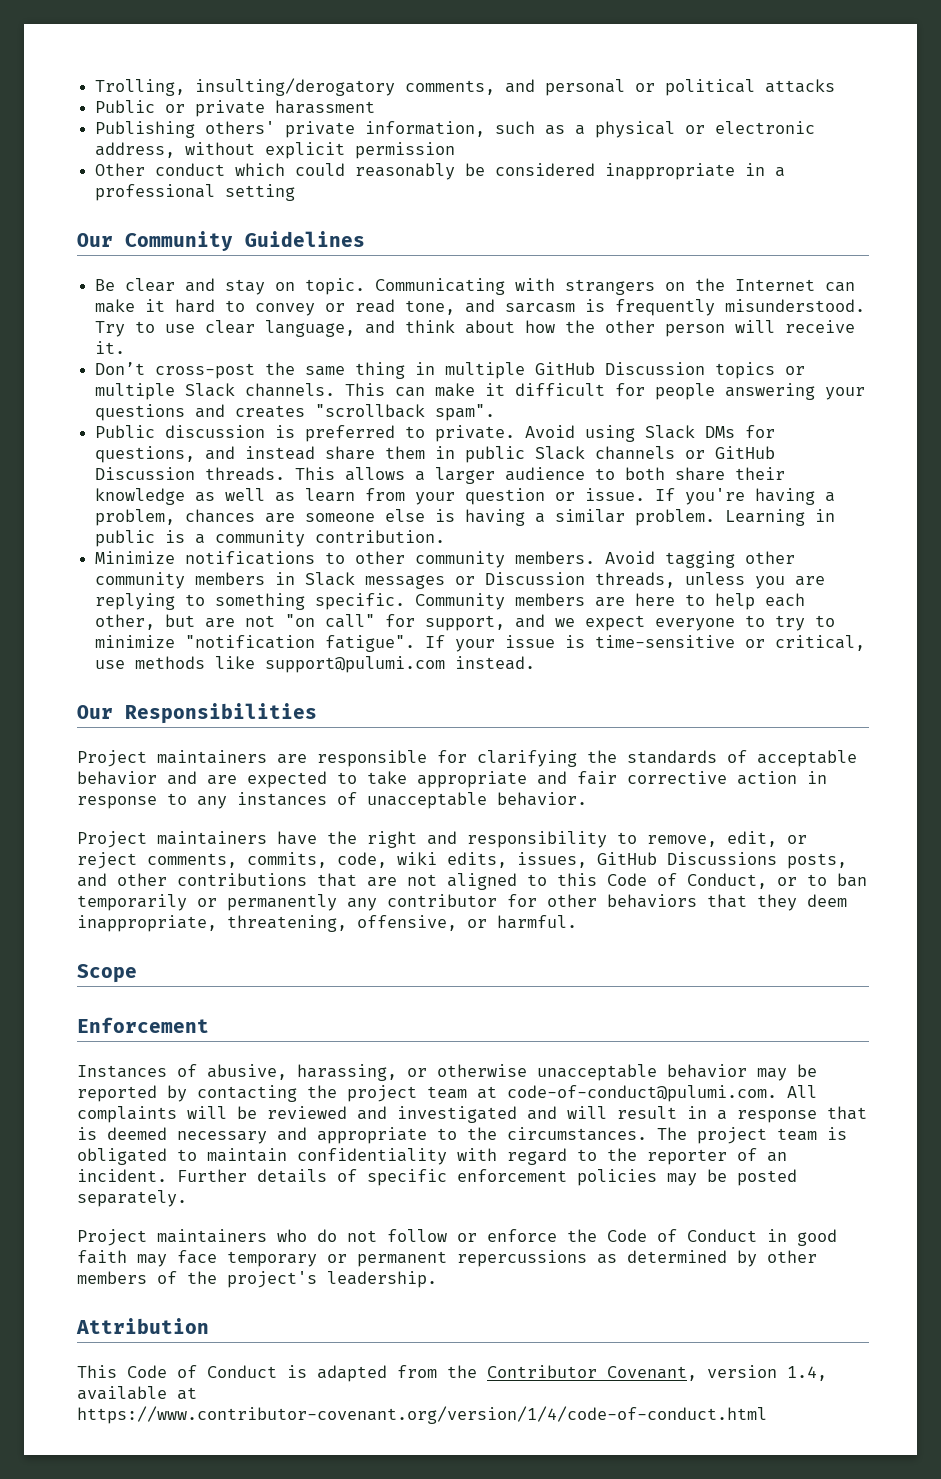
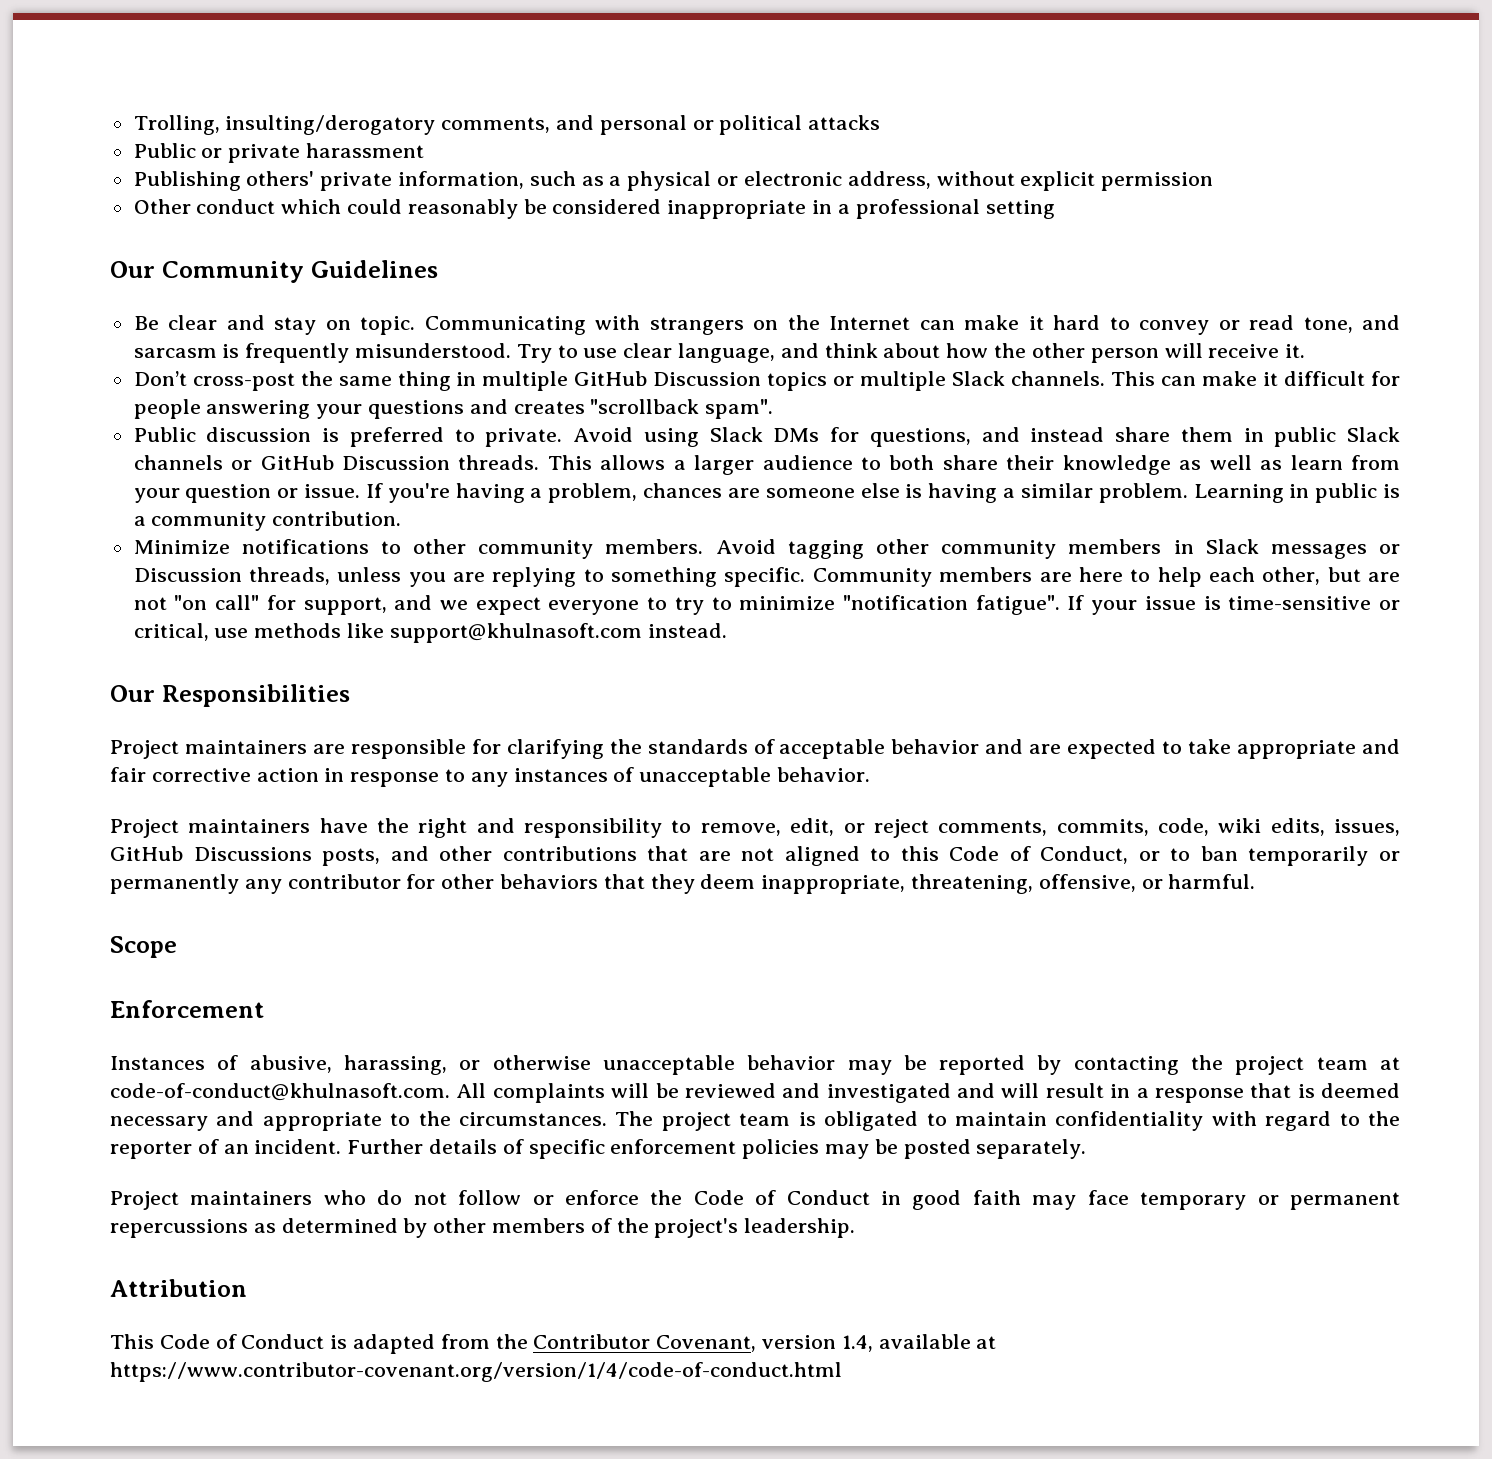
- If your issue is time-sensitive or critical, use methods like support@pulumi.com instead.
+ If your issue is time-sensitive or critical, use methods like support@khulnasoft.com instead.
- Instances of abusive, harassing, or otherwise unacceptable behavior may be reported by contacting the project team at code-of-conduct@pulumi.com. All complaints will be reviewed and investigated and will result in a response that is deemed necessary and appropriate to the circumstances.
+ Instances of abusive, harassing, or otherwise unacceptable behavior may be reported by contacting the project team at code-of-conduct@khulnasoft.com. All complaints will be reviewed and investigated and will result in a response that is deemed necessary and appropriate to the circumstances.

